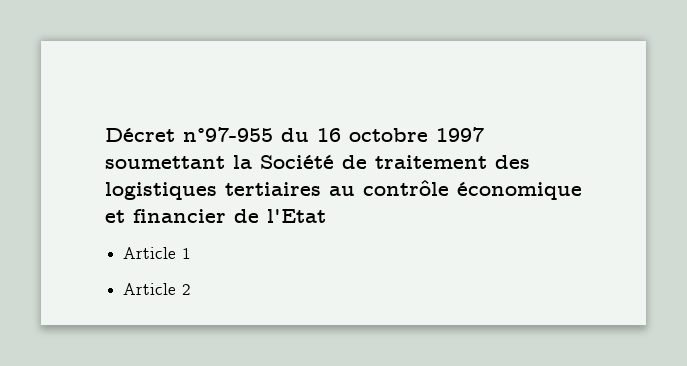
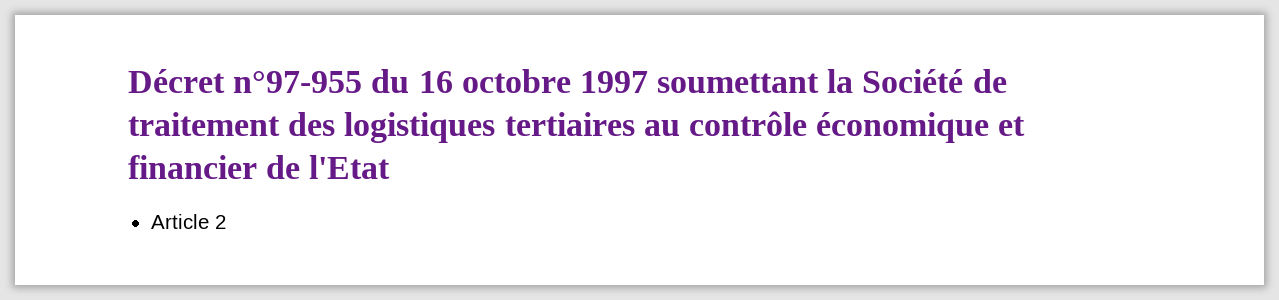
- Article 1

